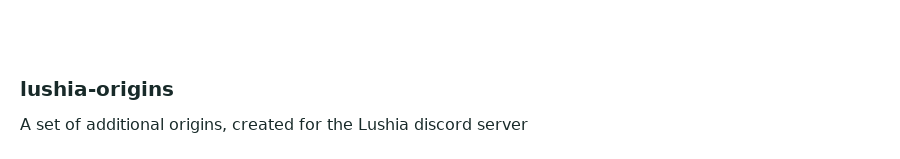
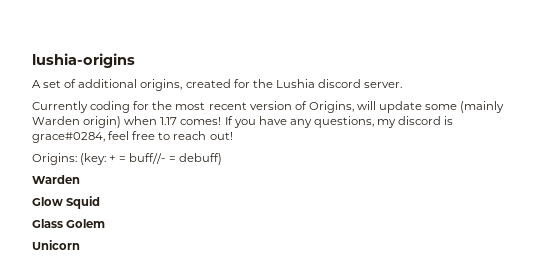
- A set of additional origins, created for the Lushia discord server
+ A set of additional origins, created for the Lushia discord server.
+ Currently coding for the most recent version of Origins, will update some (mainly Warden origin) when 1.17 comes! If you have any questions, my discord is grace#0284, feel free to reach out!
+ Origins: (key: + = buff//- = debuff)
+ Warden
+ Glow Squid
+ Glass Golem
+ Unicorn

